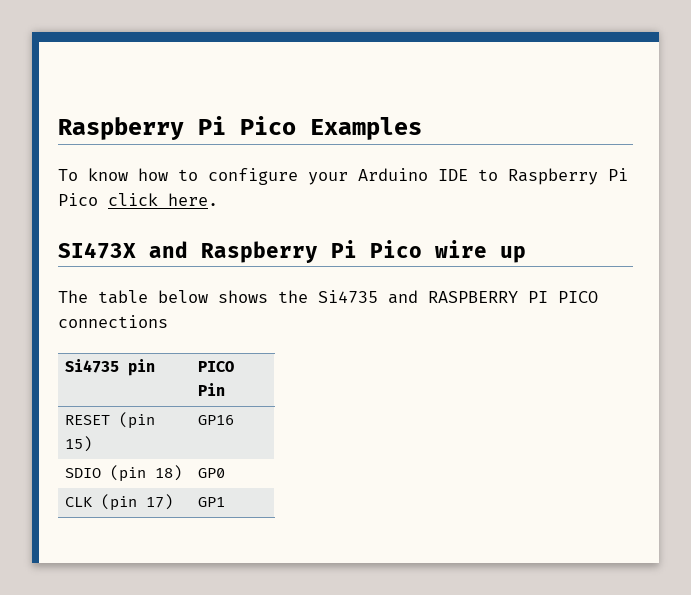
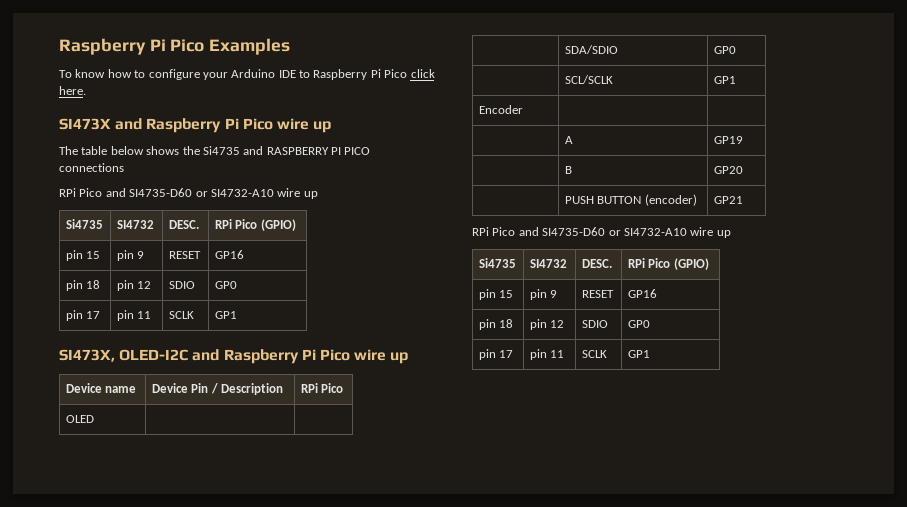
  The table below shows the Si4735 and RASPBERRY PI PICO connections
- Si4735 pin | PICO Pin
- RESET (pin 15) | GP16
- SDIO (pin 18) | GP0
- CLK (pin 17) | GP1
+ RPi Pico and SI4735-D60 or SI4732-A10 wire up
+ Si4735 | SI4732 | DESC. | RPi Pico (GPIO)
+ pin 15 | pin 9 | RESET | GP16
+ pin 18 | pin 12 | SDIO | GP0
+ pin 17 | pin 11 | SCLK | GP1
+ SI473X, OLED-I2C and Raspberry Pi Pico wire up
+ Device name | Device Pin / Description | RPi Pico
+ OLED | |
+ | SDA/SDIO | GP0
+ | SCL/SCLK | GP1
+ Encoder | |
+ | A | GP19
+ | B | GP20
+ | PUSH BUTTON (encoder) | GP21
+ RPi Pico and SI4735-D60 or SI4732-A10 wire up
+ Si4735 | SI4732 | DESC. | RPi Pico (GPIO)
+ pin 15 | pin 9 | RESET | GP16
+ pin 18 | pin 12 | SDIO | GP0
+ pin 17 | pin 11 | SCLK | GP1

